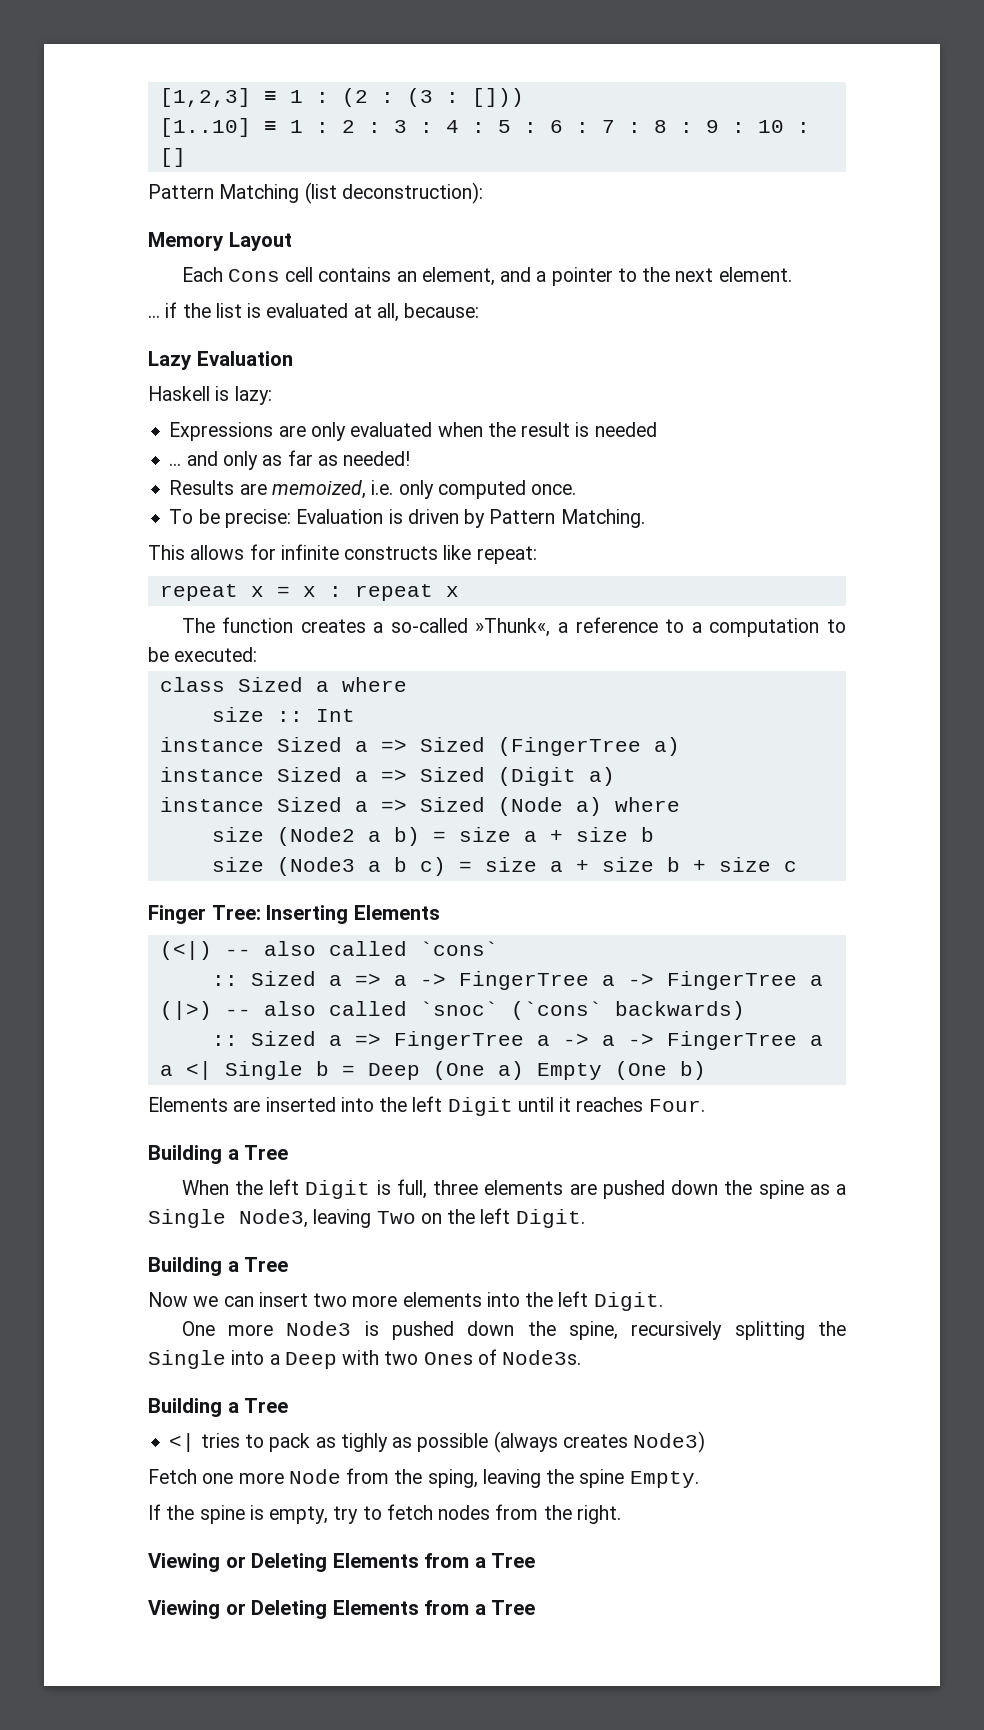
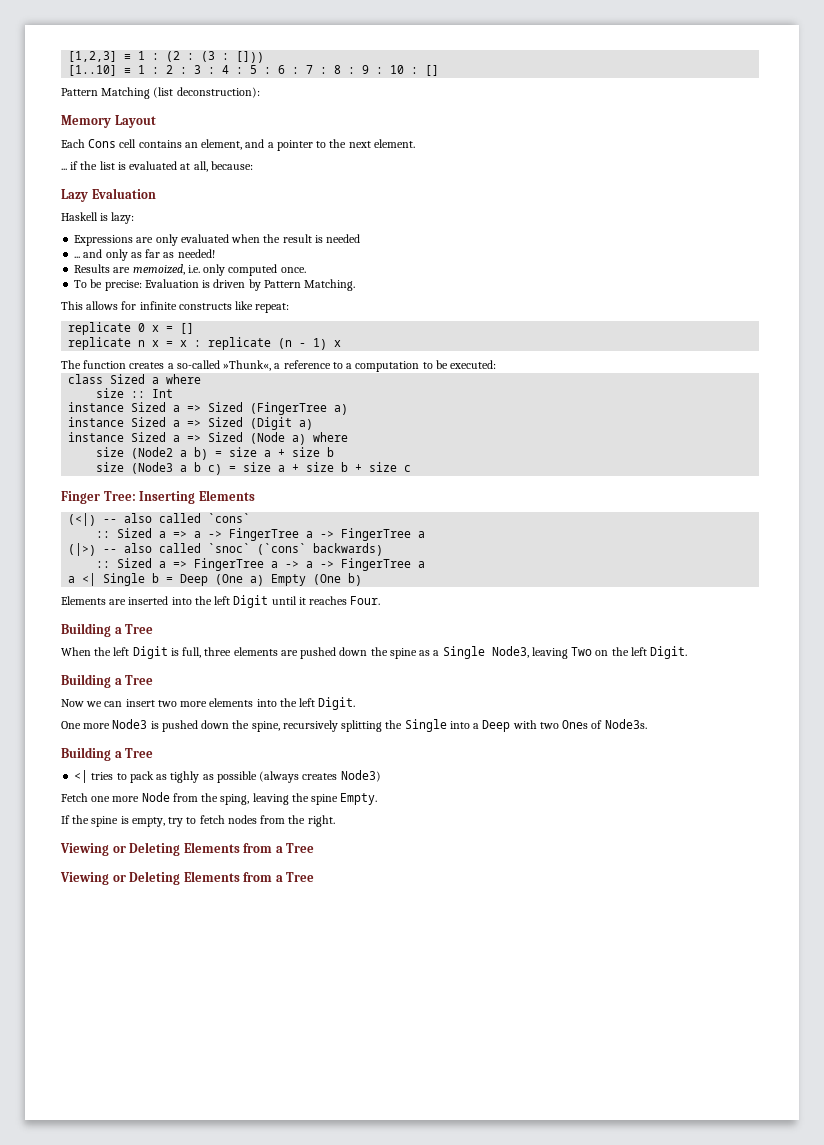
- repeat x = x : repeat x
+ replicate 0 x = []
+ replicate n x = x : replicate (n - 1) x

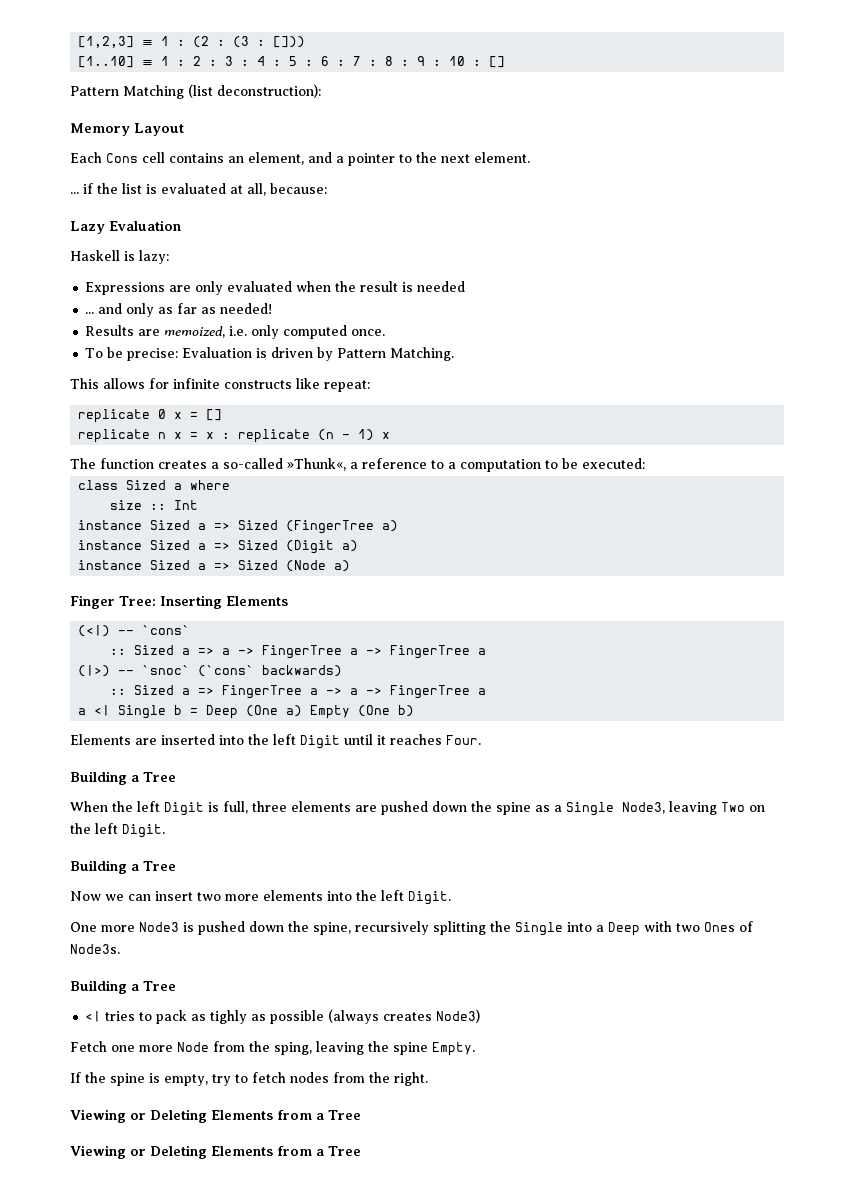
- instance Sized a => Sized (Node a) where
- size (Node2 a b) = size a + size b
- size (Node3 a b c) = size a + size b + size c
+ instance Sized a => Sized (Node a)
- (<|) -- also called `cons`
+ (<|) -- `cons`
- (|>) -- also called `snoc` (`cons` backwards)
+ (|>) -- `snoc` (`cons` backwards)

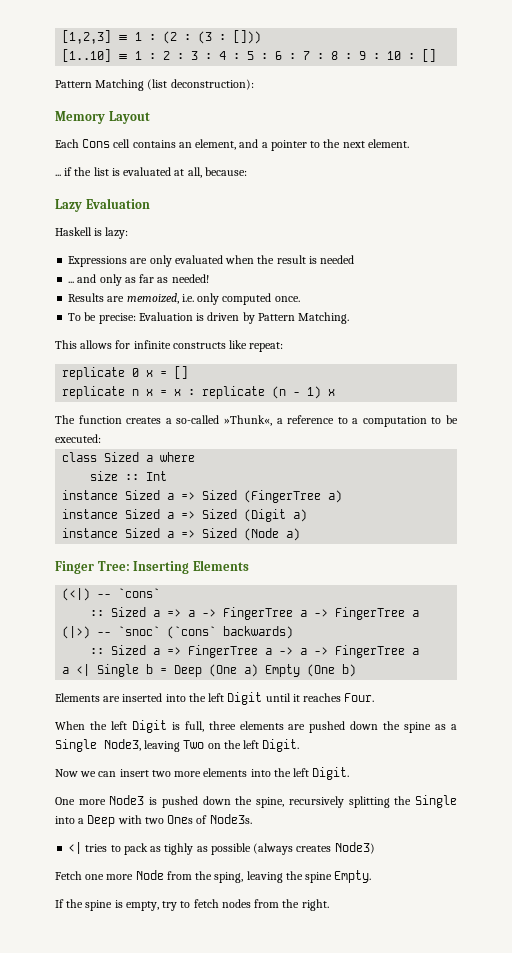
  Elements are inserted into the left Digit until it reaches Four.
- Building a Tree
  When the left Digit is full, three elements are pushed down the spine as a Single Node3, leaving Two on the left Digit.
- Building a Tree
  One more Node3 is pushed down the spine, recursively splitting the Single into a Deep with two Ones of Node3s.
- Building a Tree
  If the spine is empty, try to fetch nodes from the right.
- Viewing or Deleting Elements from a Tree
- Viewing or Deleting Elements from a Tree

